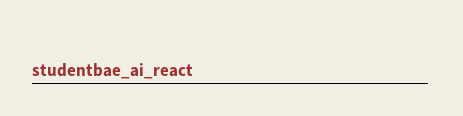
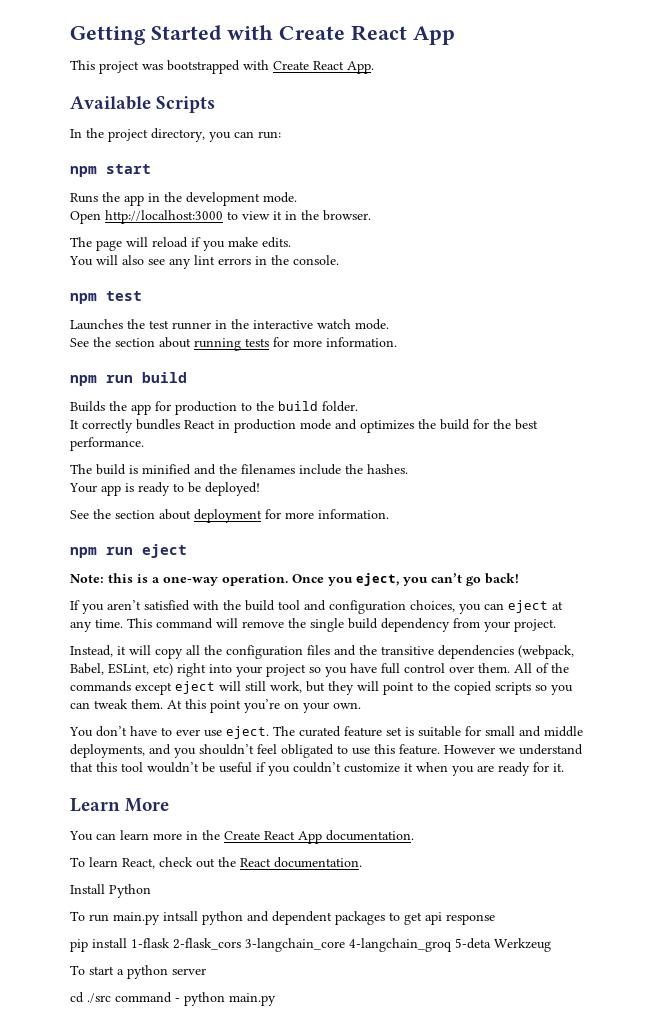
- studentbae_ai_react
+ Getting Started with Create React App
+ This project was bootstrapped with Create React App.
+ Available Scripts
+ In the project directory, you can run:
+ npm start
+ Runs the app in the development mode.
+ Open http://localhost:3000 to view it in the browser.
+ The page will reload if you make edits.
+ You will also see any lint errors in the console.
+ npm test
+ Launches the test runner in the interactive watch mode.
+ See the section about running tests for more information.
+ npm run build
+ Builds the app for production to the build folder.
+ It correctly bundles React in production mode and optimizes the build for the best performance.
+ The build is minified and the filenames include the hashes.
+ Your app is ready to be deployed!
+ See the section about deployment for more information.
+ npm run eject
+ Note: this is a one-way operation. Once you eject, you can’t go back!
+ If you aren’t satisfied with the build tool and configuration choices, you can eject at any time. This command will remove the single build dependency from your project.
+ Instead, it will copy all the configuration files and the transitive dependencies (webpack, Babel, ESLint, etc) right into your project so you have full control over them. All of the commands except eject will still work, but they will point to the copied scripts so you can tweak them. At this point you’re on your own.
+ You don’t have to ever use eject. The curated feature set is suitable for small and middle deployments, and you shouldn’t feel obligated to use this feature. However we understand that this tool wouldn’t be useful if you couldn’t customize it when you are ready for it.
+ Learn More
+ You can learn more in the Create React App documentation.
+ To learn React, check out the React documentation.
+ Install Python
+ To run main.py intsall python and dependent packages to get api response
+ pip install 1-flask 2-flask_cors 3-langchain_core 4-langchain_groq 5-deta Werkzeug
+ To start a python server
+ cd ./src command - python main.py

